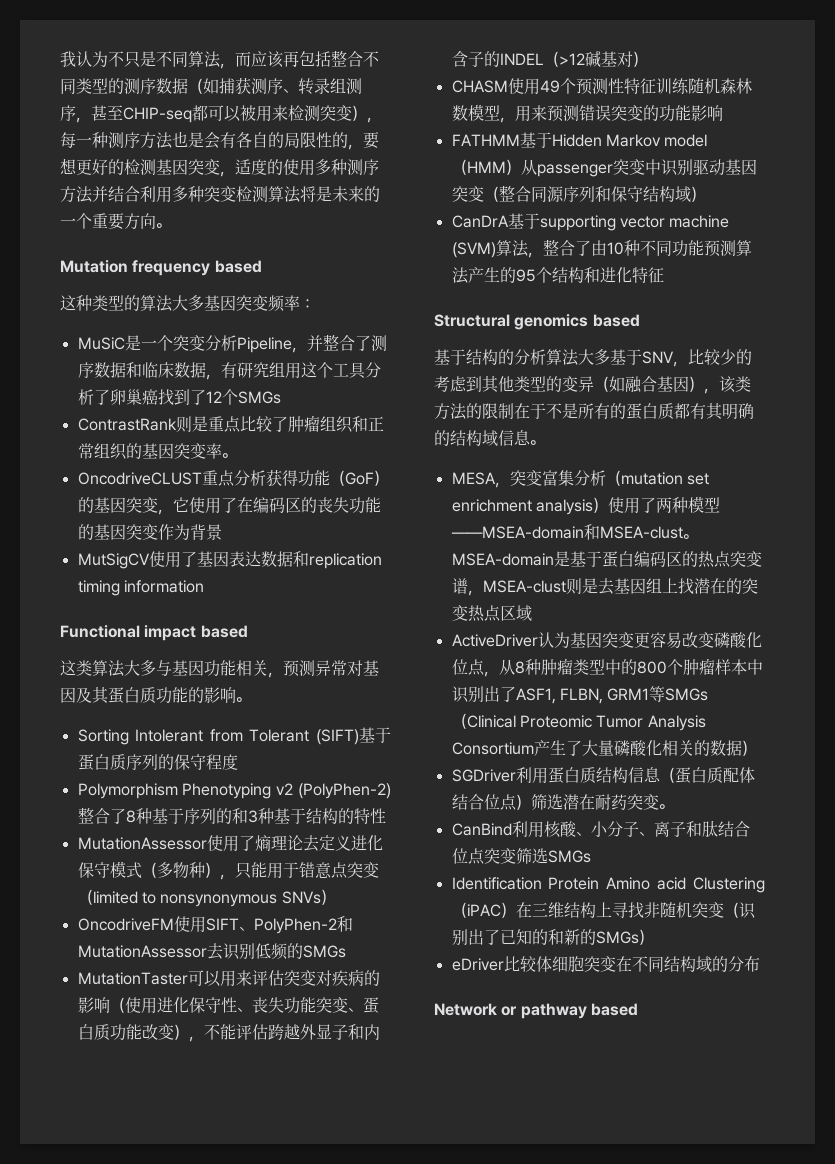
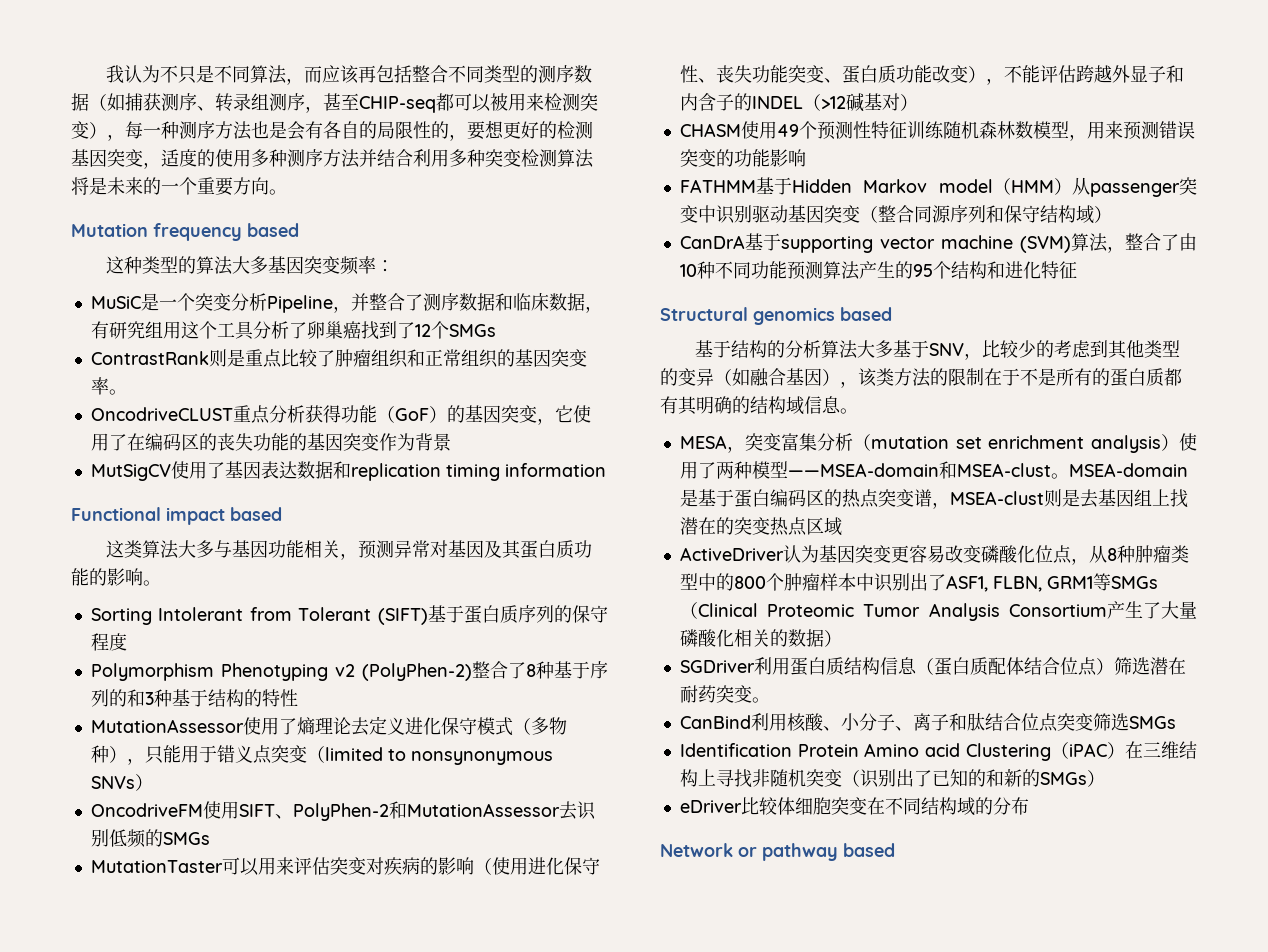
- MutationAssessor使用了熵理论去定义进化保守模式（多物种），只能用于错意点突变（limited to nonsynonymous SNVs）
+ MutationAssessor使用了熵理论去定义进化保守模式（多物种），只能用于错义点突变（limited to nonsynonymous SNVs）

